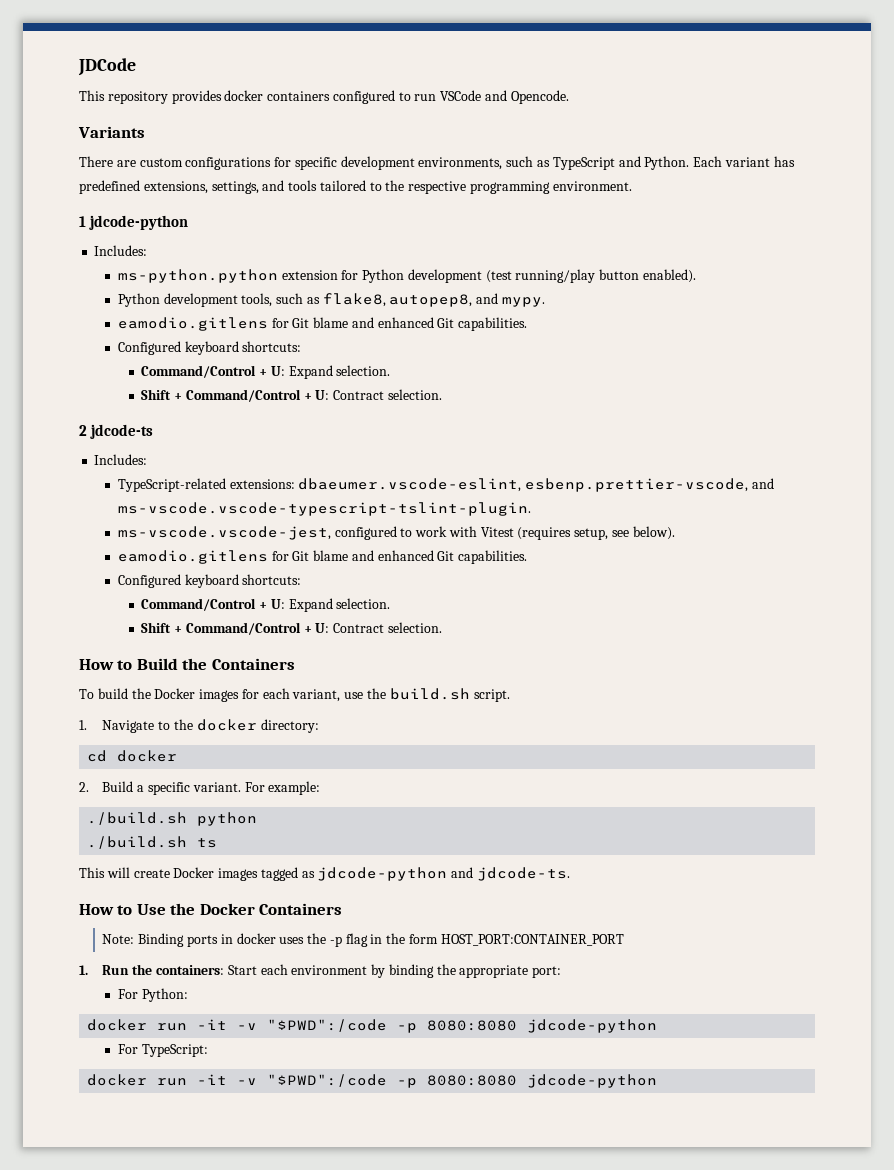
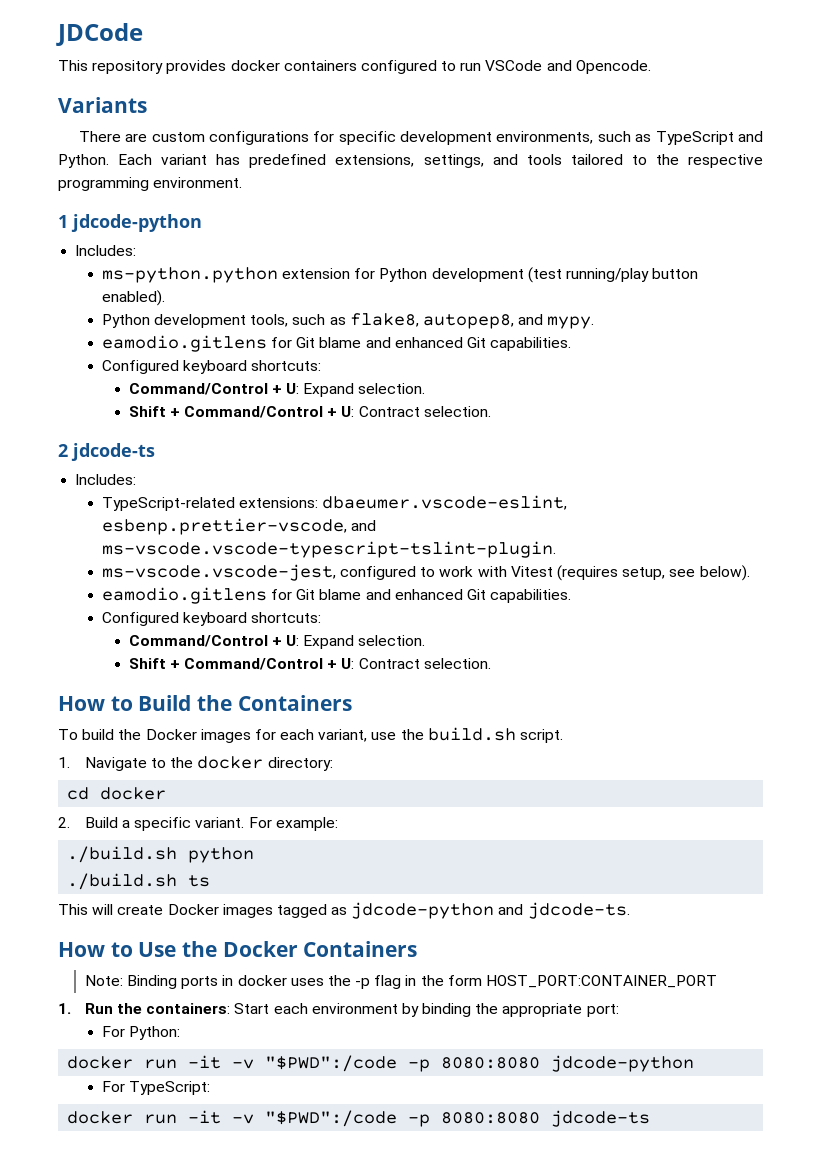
  For TypeScript:
- docker run -it -v "$PWD":/code -p 8080:8080 jdcode-python
+ docker run -it -v "$PWD":/code -p 8080:8080 jdcode-ts

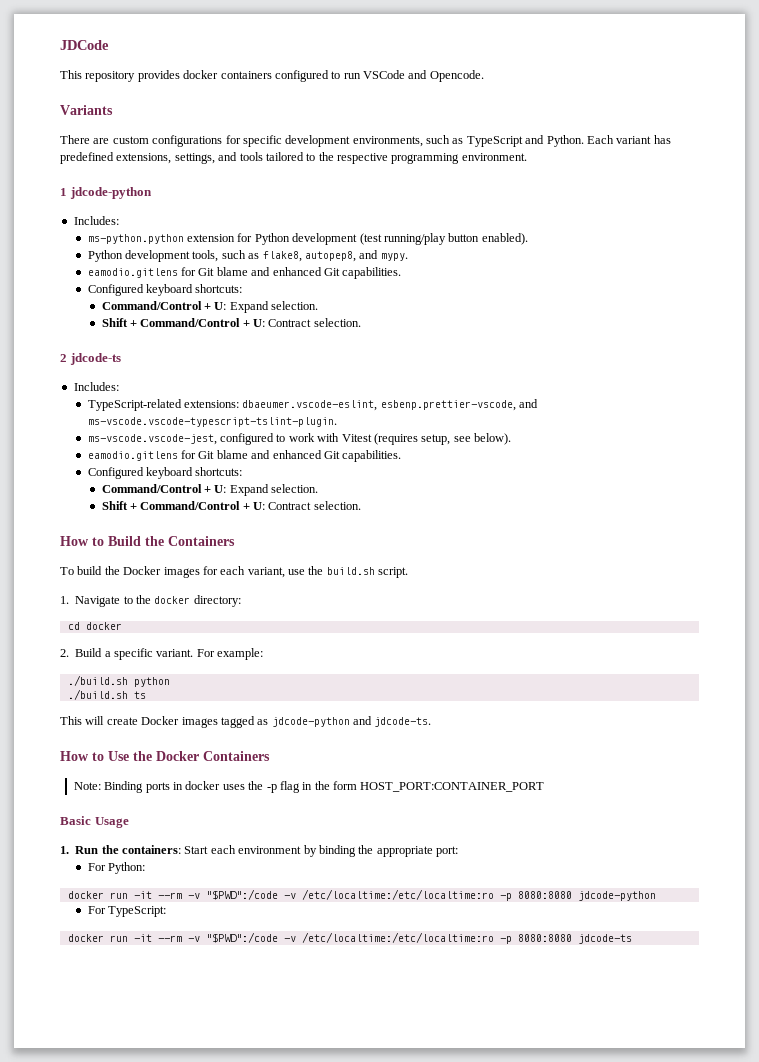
+ Basic Usage
- docker run -it -v "$PWD":/code -p 8080:8080 jdcode-python
+ docker run -it --rm -v "$PWD":/code -v /etc/localtime:/etc/localtime:ro -p 8080:8080 jdcode-python
- docker run -it -v "$PWD":/code -p 8080:8080 jdcode-ts
+ docker run -it --rm -v "$PWD":/code -v /etc/localtime:/etc/localtime:ro -p 8080:8080 jdcode-ts

